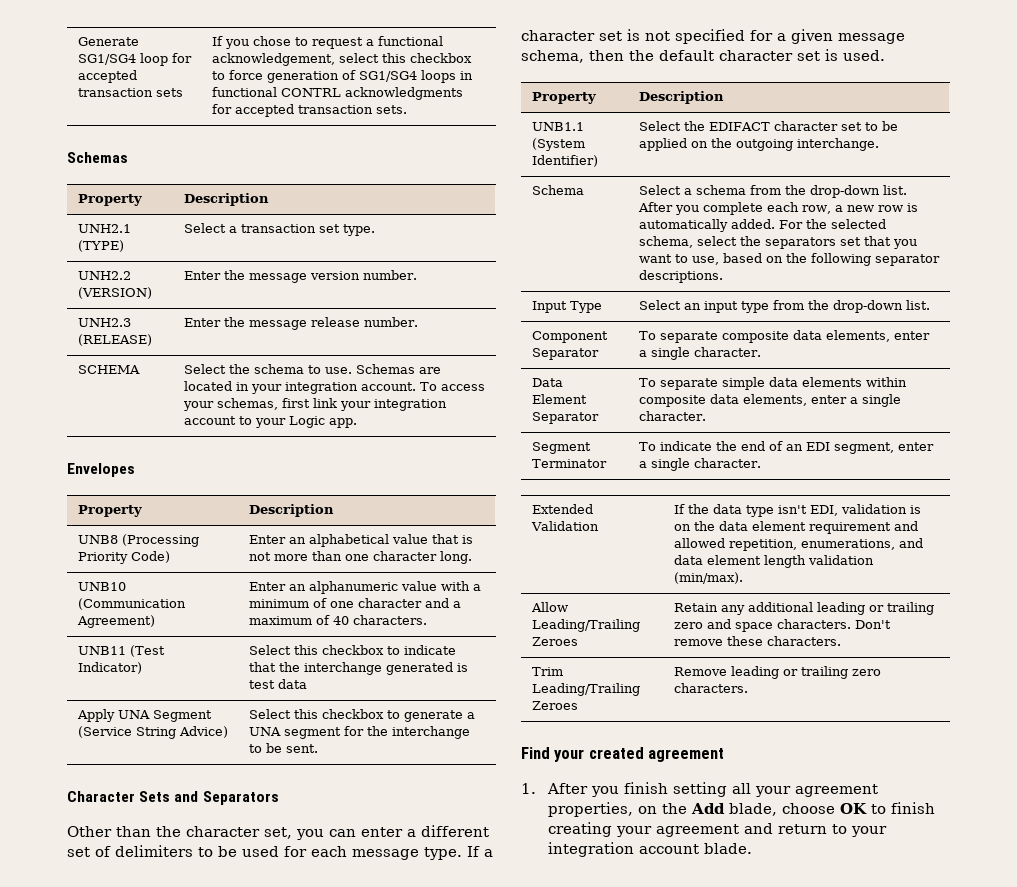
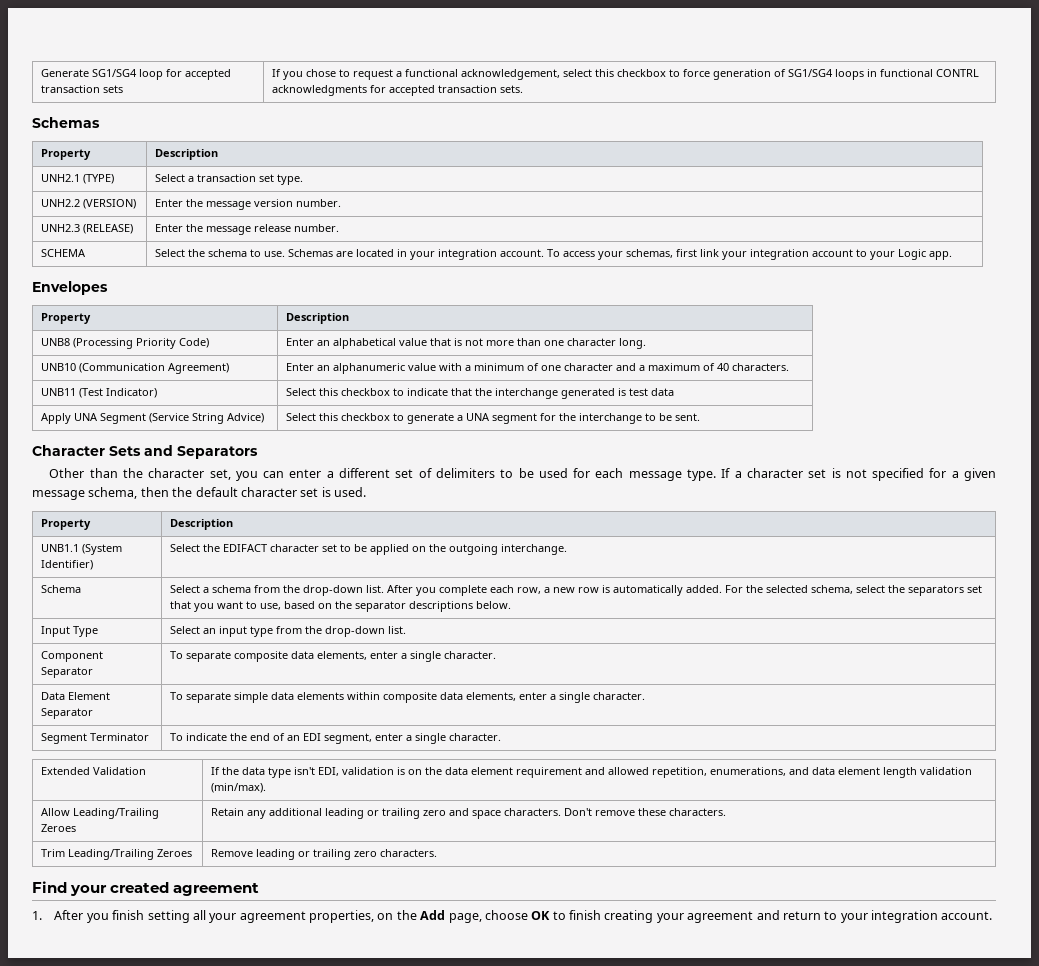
- Schema | Select a schema from the drop-down list. After you complete each row, a new row is automatically added. For the selected schema, select the separators set that you want to use, based on the following separator descriptions.
+ Schema | Select a schema from the drop-down list. After you complete each row, a new row is automatically added. For the selected schema, select the separators set that you want to use, based on the separator descriptions below.
- 1. After you finish setting all your agreement properties, on the Add blade, choose OK to finish creating your agreement and return to your integration account blade.
+ 1. After you finish setting all your agreement properties, on the Add page, choose OK to finish creating your agreement and return to your integration account.

